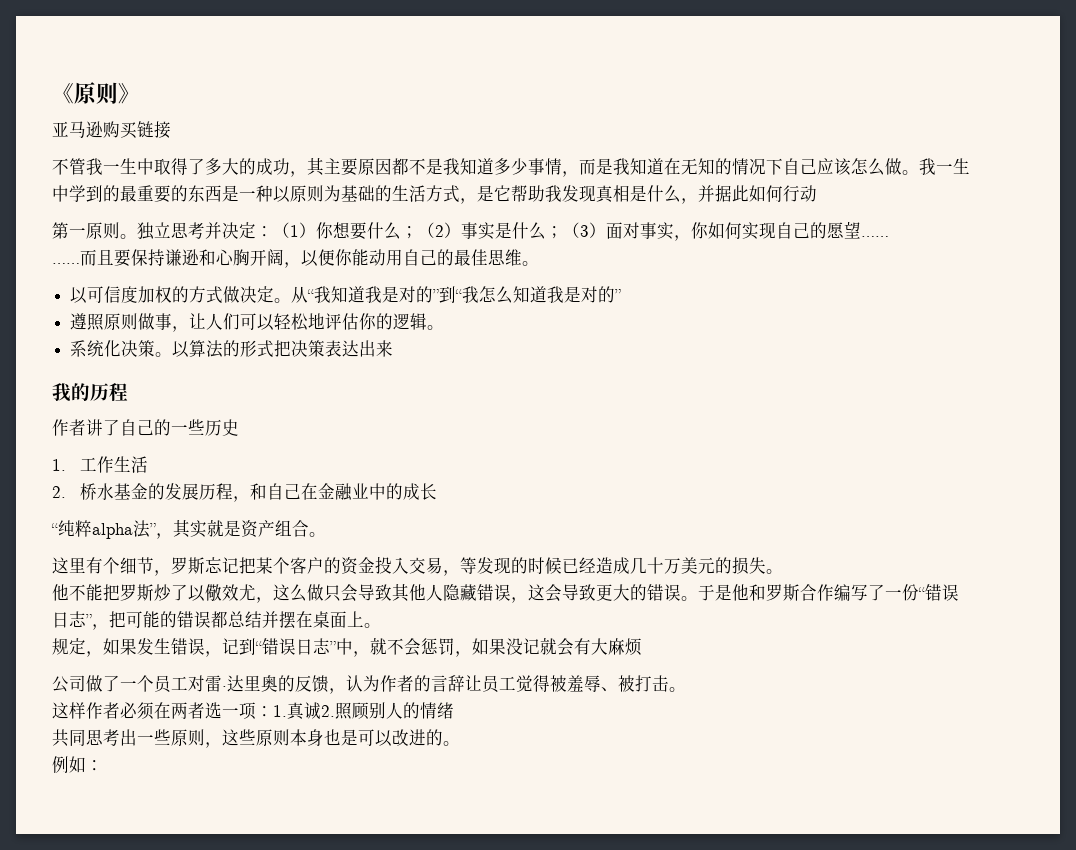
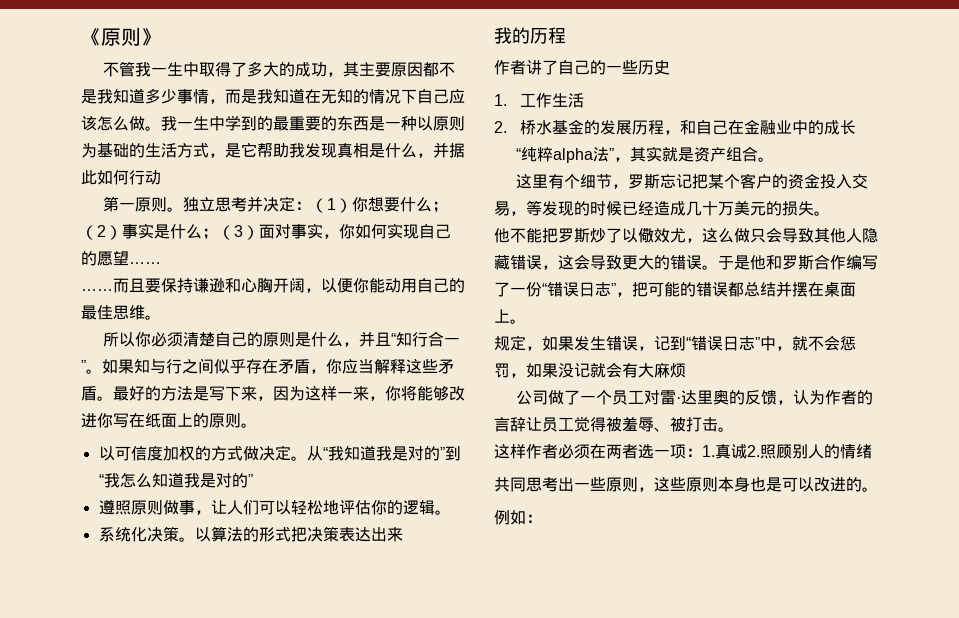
- 亚马逊购买链接
+ 所以你必须清楚自己的原则是什么，并且“知行合一”。如果知与行之间似乎存在矛盾，你应当解释这些矛盾。最好的方法是写下来，因为这样一来，你将能够改进你写在纸面上的原则。

